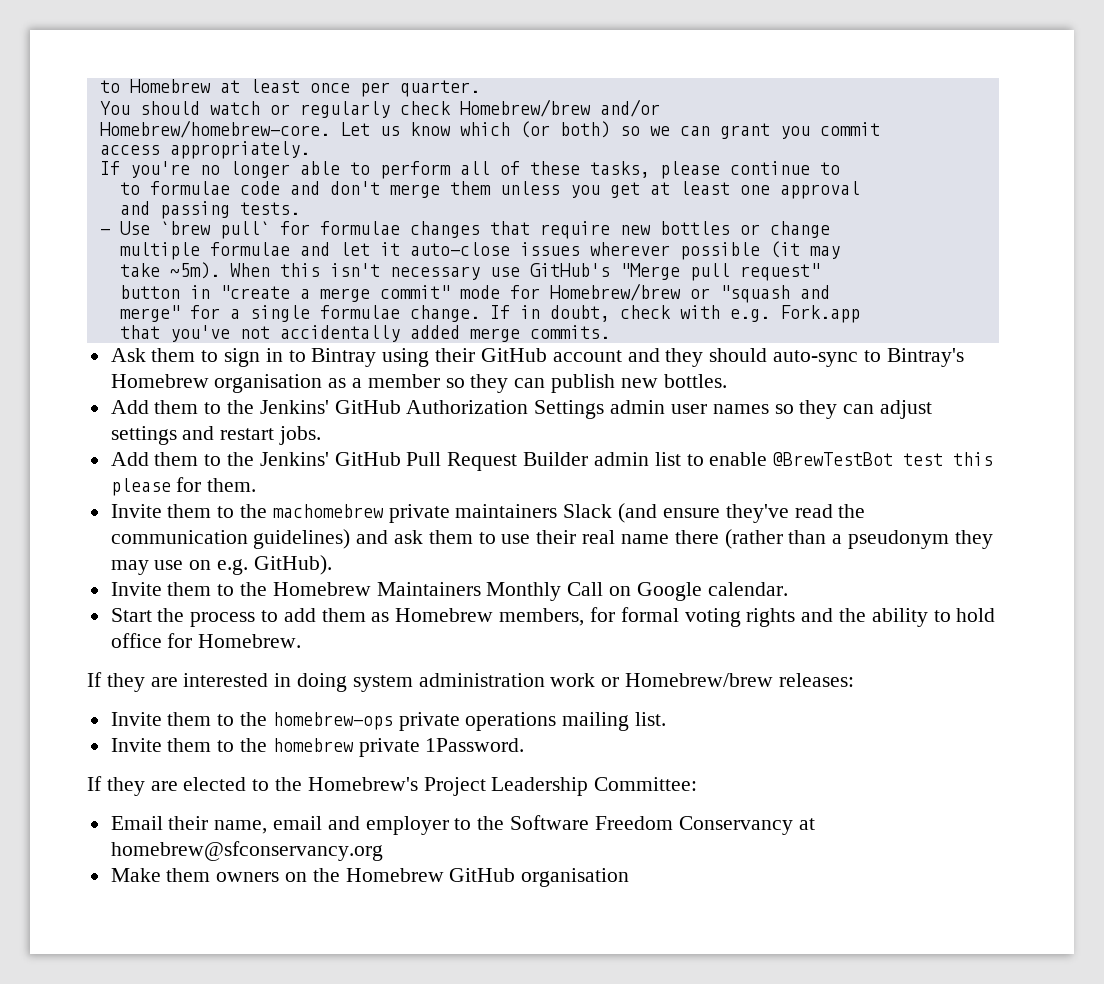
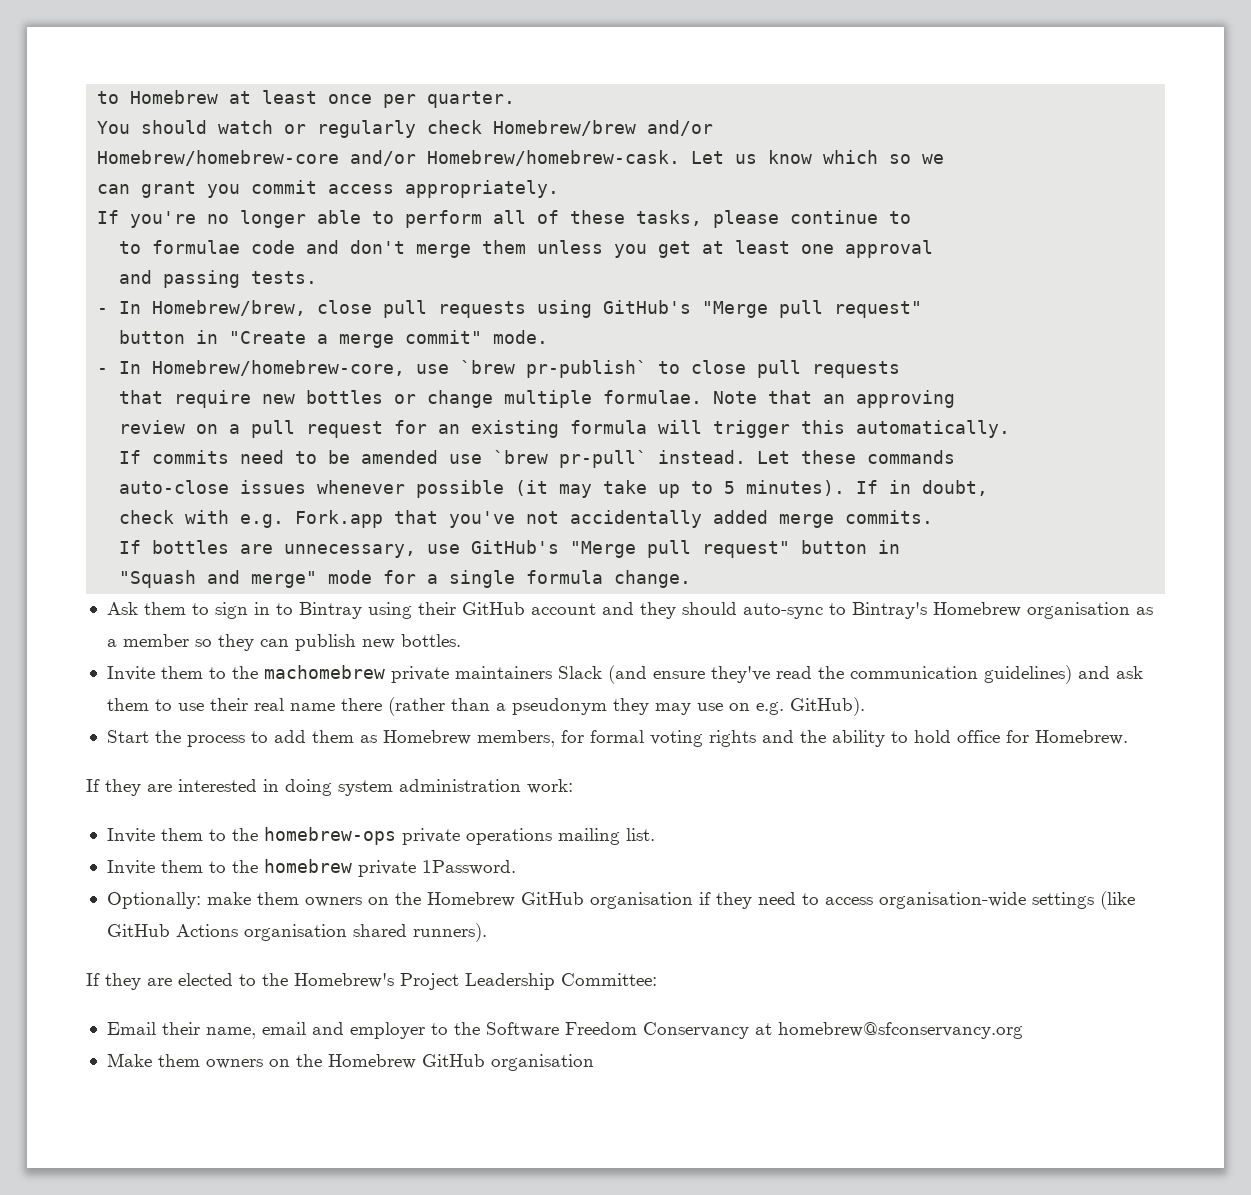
- Homebrew/homebrew-core.
+ Homebrew/homebrew-core and/or Homebrew/homebrew-cask.
- Let us know which (or both) so we can grant you commit
- access appropriately.
+ Let us know which so we
+ can grant you commit access appropriately.
- - Use `brew pull` for formulae changes that require new bottles or change
- multiple formulae and let it auto-close issues wherever possible (it may
- take ~5m). When this isn't necessary use GitHub's "Merge pull request"
+ - In Homebrew/brew, close pull requests using GitHub's "Merge pull request"
- button in "create a merge commit" mode for Homebrew/brew or "squash and
- merge" for a single formulae change.
+ button in "Create a merge commit" mode.
+ - In Homebrew/homebrew-core, use `brew pr-publish` to close pull requests
+ that require new bottles or change multiple formulae. Note that an approving
+ review on a pull request for an existing formula will trigger this automatically.
+ If commits need to be amended use `brew pr-pull` instead. Let these commands
+ auto-close issues whenever possible (it may take up to 5 minutes).
- If in doubt, check with e.g. Fork.app
- that you've not accidentally added merge commits.
+ If in doubt,
+ check with e.g. Fork.app that you've not accidentally added merge commits.
+ If bottles are unnecessary, use GitHub's "Merge pull request" button in
+ "Squash and merge" mode for a single formula change.
- Add them to the Jenkins' GitHub Authorization Settings admin user names so they can adjust settings and restart jobs.
- Add them to the Jenkins' GitHub Pull Request Builder admin list to enable @BrewTestBot test this please for them.
- Invite them to the Homebrew Maintainers Monthly Call on Google calendar.
- If they are interested in doing system administration work or Homebrew/brew releases:
+ If they are interested in doing system administration work:
+ Optionally: make them owners on the Homebrew GitHub organisation if they need to access organisation-wide settings (like GitHub Actions organisation shared runners).

